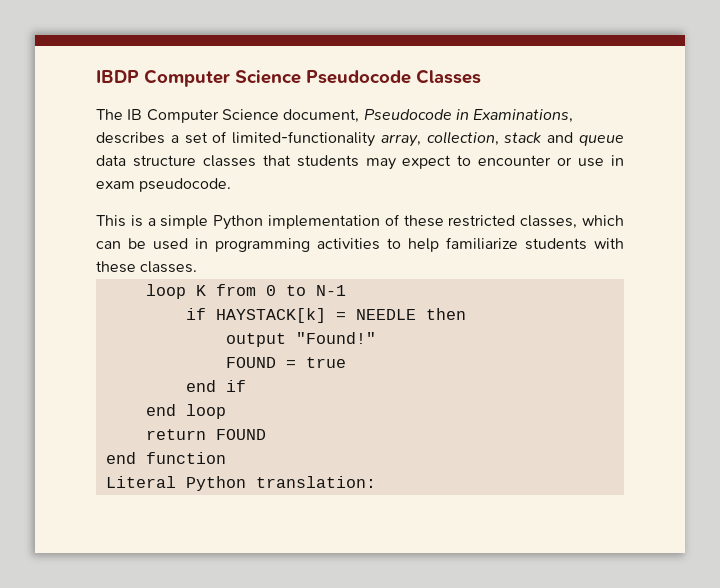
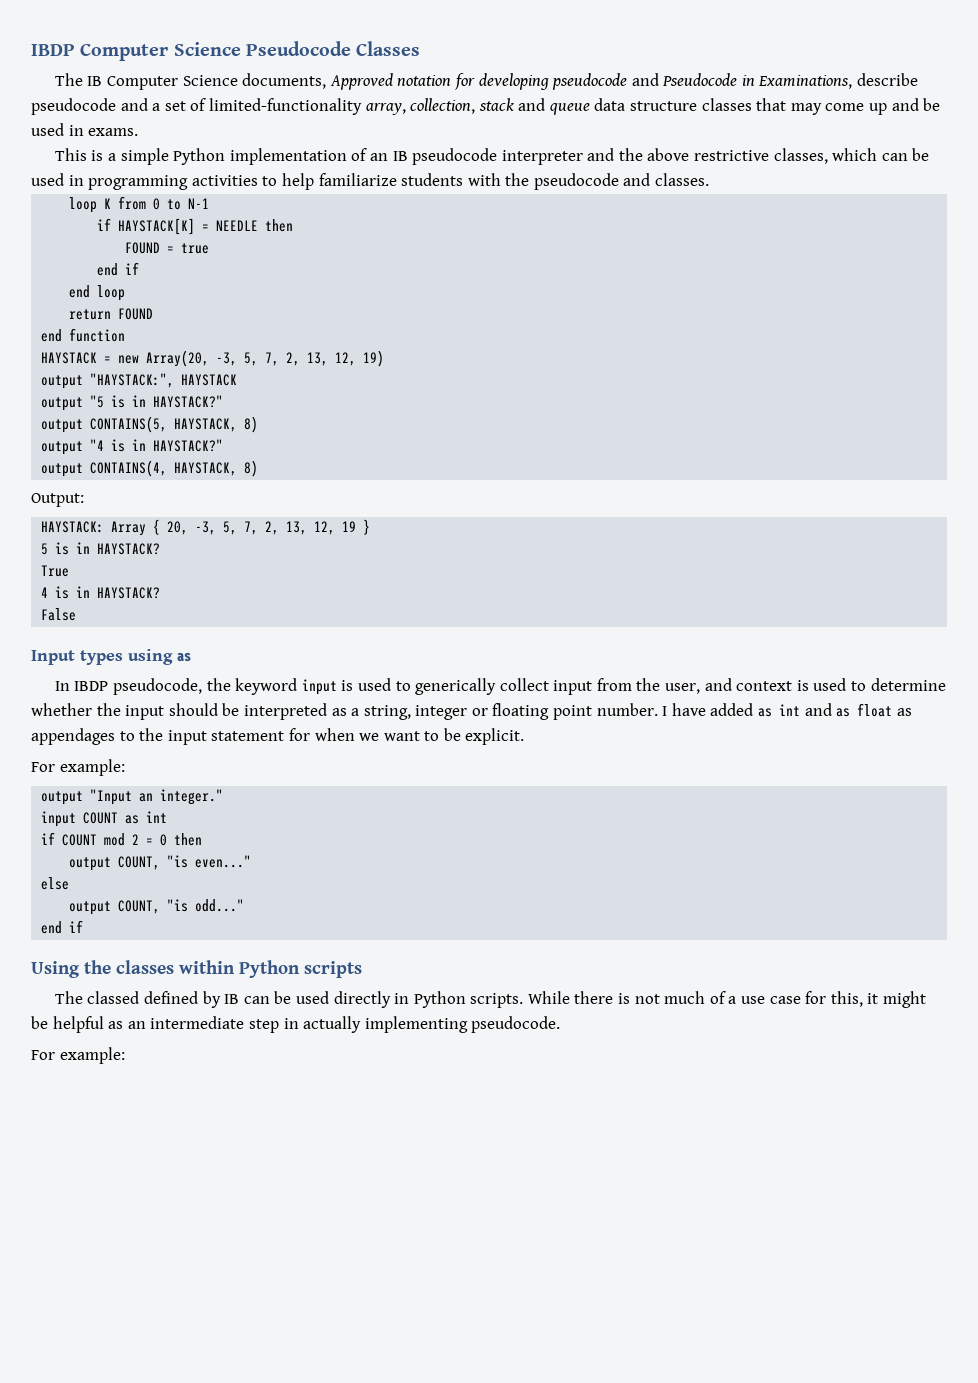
- The IB Computer Science document, Pseudocode in Examinations, describes a set of limited-functionality array, collection, stack and queue data structure classes that students may expect to encounter or use in exam pseudocode.
+ The IB Computer Science documents, Approved notation for developing pseudocode and Pseudocode in Examinations, describe pseudocode and a set of limited-functionality array, collection, stack and queue data structure classes that may come up and be used in exams.
- This is a simple Python implementation of these restricted classes, which can be used in programming activities to help familiarize students with these classes.
+ This is a simple Python implementation of an IB pseudocode interpreter and the above restrictive classes, which can be used in programming activities to help familiarize students with the pseudocode and classes.
- if HAYSTACK[k] = NEEDLE then
+ if HAYSTACK[K] = NEEDLE then
- output "Found!"
- Literal Python translation:
+ HAYSTACK = new Array(20, -3, 5, 7, 2, 13, 12, 19)
+ output "HAYSTACK:", HAYSTACK
+ output "5 is in HAYSTACK?"
+ output CONTAINS(5, HAYSTACK, 8)
+ output "4 is in HAYSTACK?"
+ output CONTAINS(4, HAYSTACK, 8)
+ Output:
+ HAYSTACK: Array { 20, -3, 5, 7, 2, 13, 12, 19 }
+ 5 is in HAYSTACK?
+ True
+ 4 is in HAYSTACK?
+ False
+ Input types using as
+ In IBDP pseudocode, the keyword input is used to generically collect input from the user, and context is used to determine whether the input should be interpreted as a string, integer or floating point number. I have added as int and as float as appendages to the input statement for when we want to be explicit.
+ For example:
+ output "Input an integer."
+ input COUNT as int
+ if COUNT mod 2 = 0 then
+ output COUNT, "is even..."
+ else
+ output COUNT, "is odd..."
+ end if
+ Using the classes within Python scripts
+ The classed defined by IB can be used directly in Python scripts. While there is not much of a use case for this, it might be helpful as an intermediate step in actually implementing pseudocode.
+ For example:

